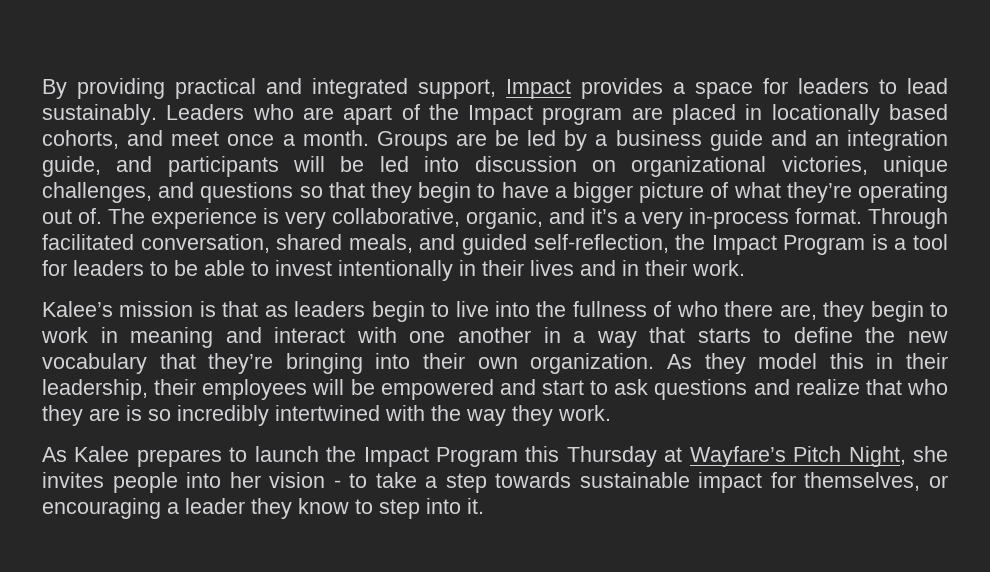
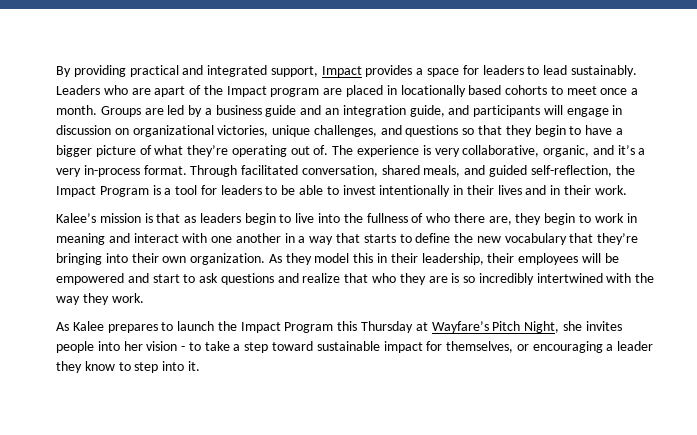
- Leaders who are apart of the Impact program are placed in locationally based cohorts, and meet once a month.
+ Leaders who are apart of the Impact program are placed in locationally based cohorts to meet once a month.
- Groups are be led by a business guide and an integration guide, and participants will be led into discussion on organizational victories, unique challenges, and questions so that they begin to have a bigger picture of what they’re operating out of.
+ Groups are led by a business guide and an integration guide, and participants will engage in discussion on organizational victories, unique challenges, and questions so that they begin to have a bigger picture of what they’re operating out of.
- As Kalee prepares to launch the Impact Program this Thursday at Wayfare’s Pitch Night, she invites people into her vision - to take a step towards sustainable impact for themselves, or encouraging a leader they know to step into it.
+ As Kalee prepares to launch the Impact Program this Thursday at Wayfare’s Pitch Night, she invites people into her vision - to take a step toward sustainable impact for themselves, or encouraging a leader they know to step into it.

